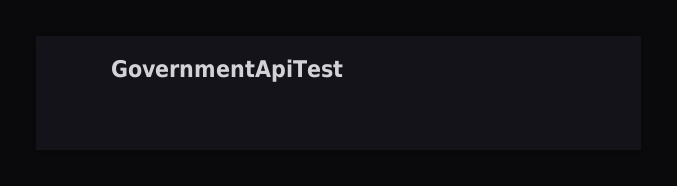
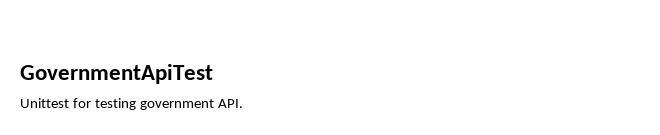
+ Unittest for testing government API.

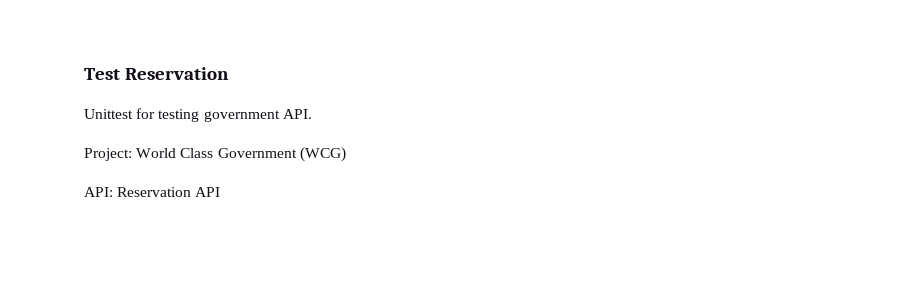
- GovernmentApiTest
+ Test Reservation
+ Project: World Class Government (WCG)
+ API: Reservation API

